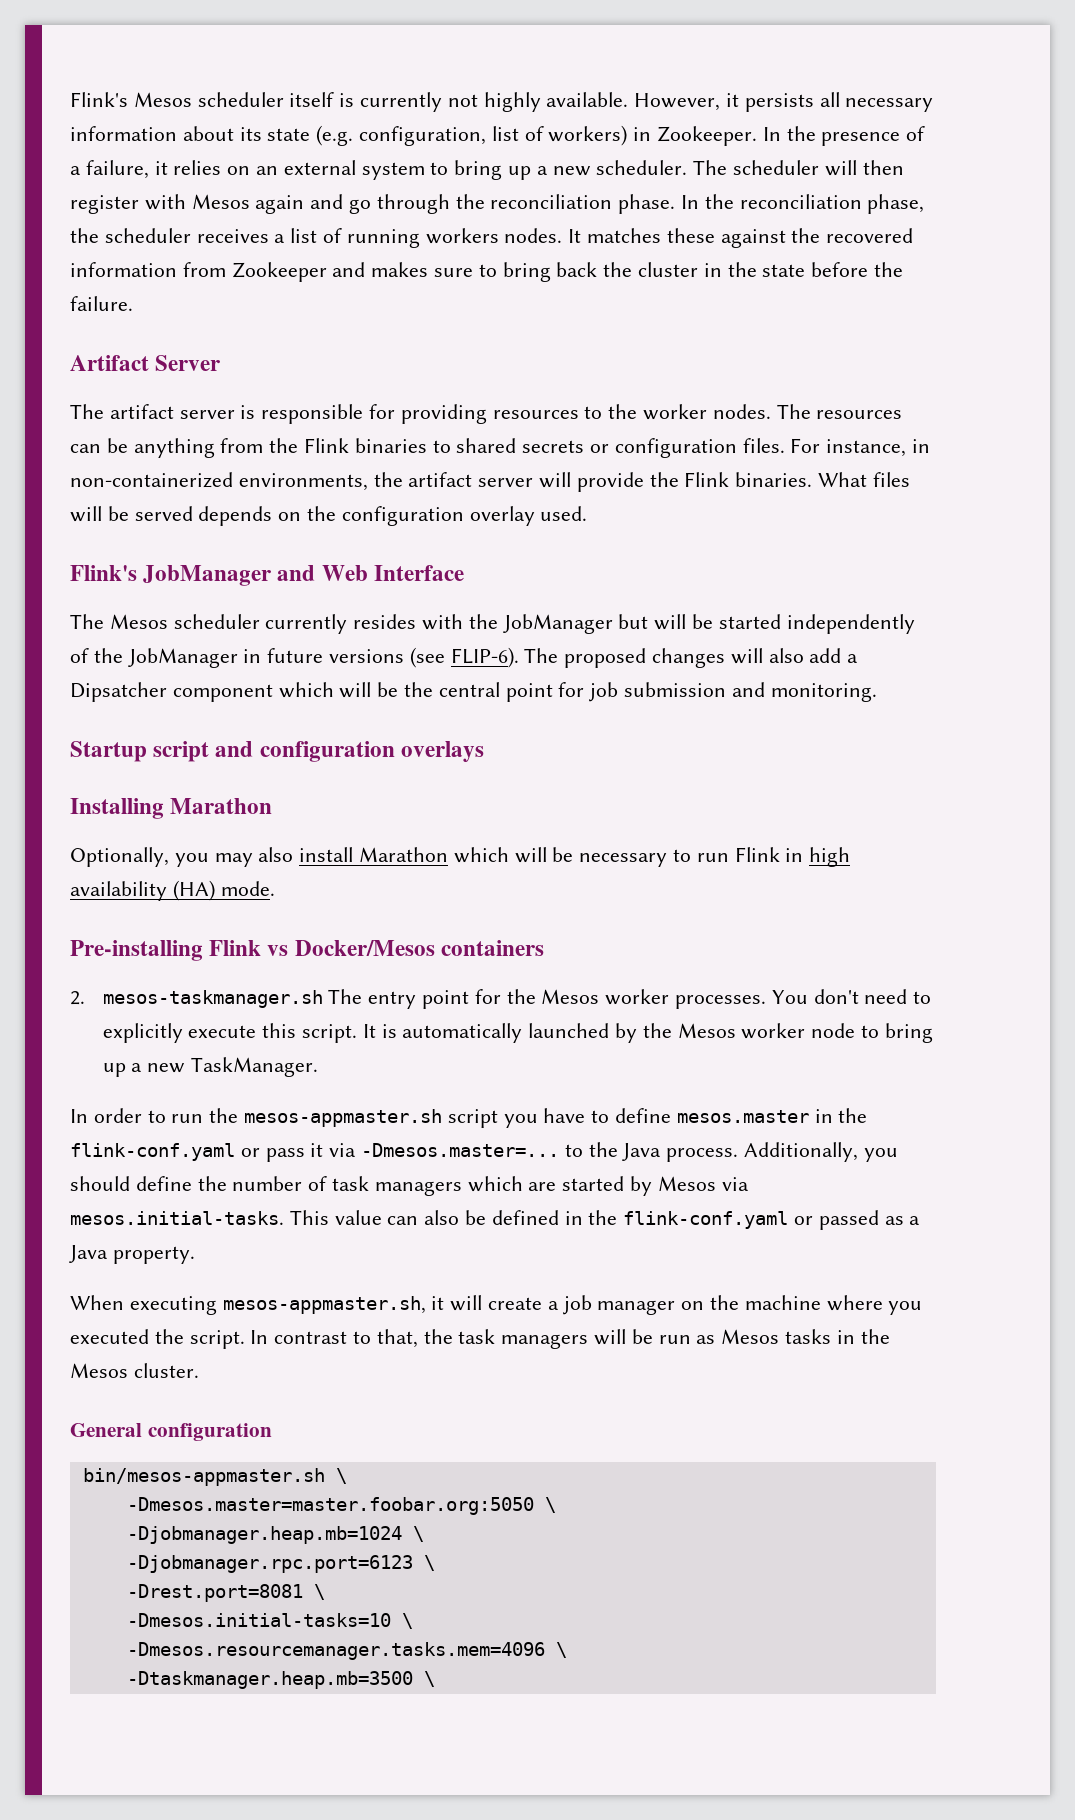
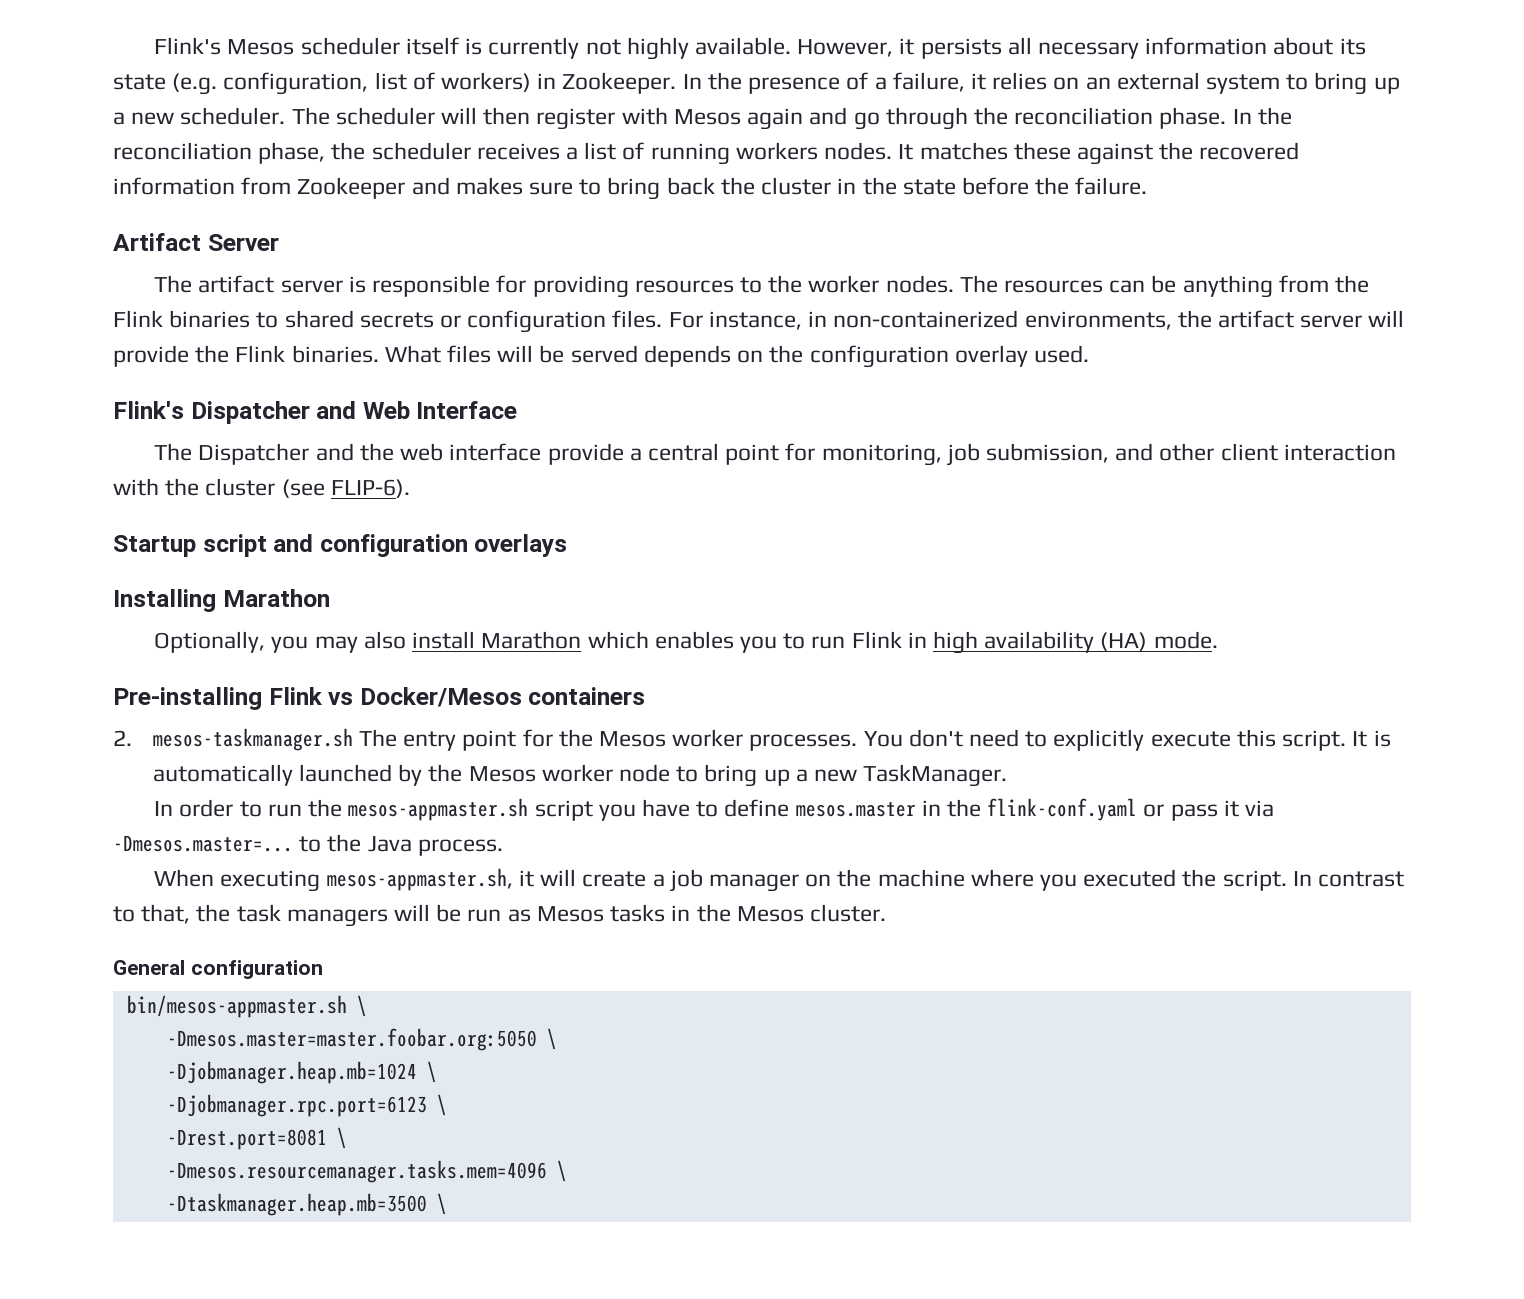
- Flink's JobManager and Web Interface
+ Flink's Dispatcher and Web Interface
- The Mesos scheduler currently resides with the JobManager but will be started independently of the JobManager in future versions (see FLIP-6). The proposed changes will also add a Dipsatcher component which will be the central point for job submission and monitoring.
+ The Dispatcher and the web interface provide a central point for monitoring, job submission, and other client interaction with the cluster (see FLIP-6).
- Optionally, you may also install Marathon which will be necessary to run Flink in high availability (HA) mode.
+ Optionally, you may also install Marathon which enables you to run Flink in high availability (HA) mode.
- Additionally, you should define the number of task managers which are started by Mesos via mesos.initial-tasks. This value can also be defined in the flink-conf.yaml or passed as a Java property.
- -Dmesos.initial-tasks=10 \

